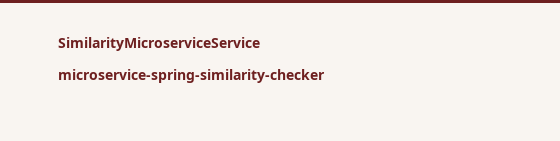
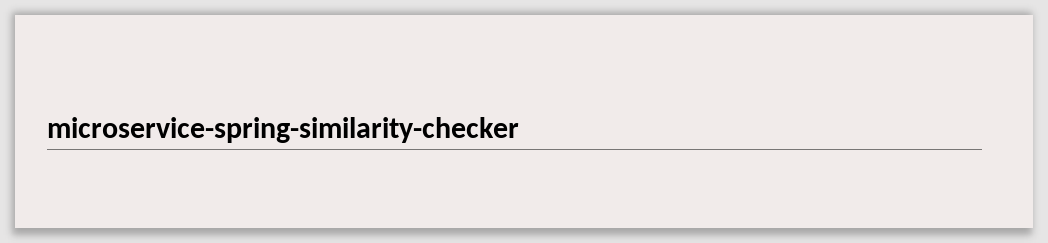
- SimilarityMicroserviceService

